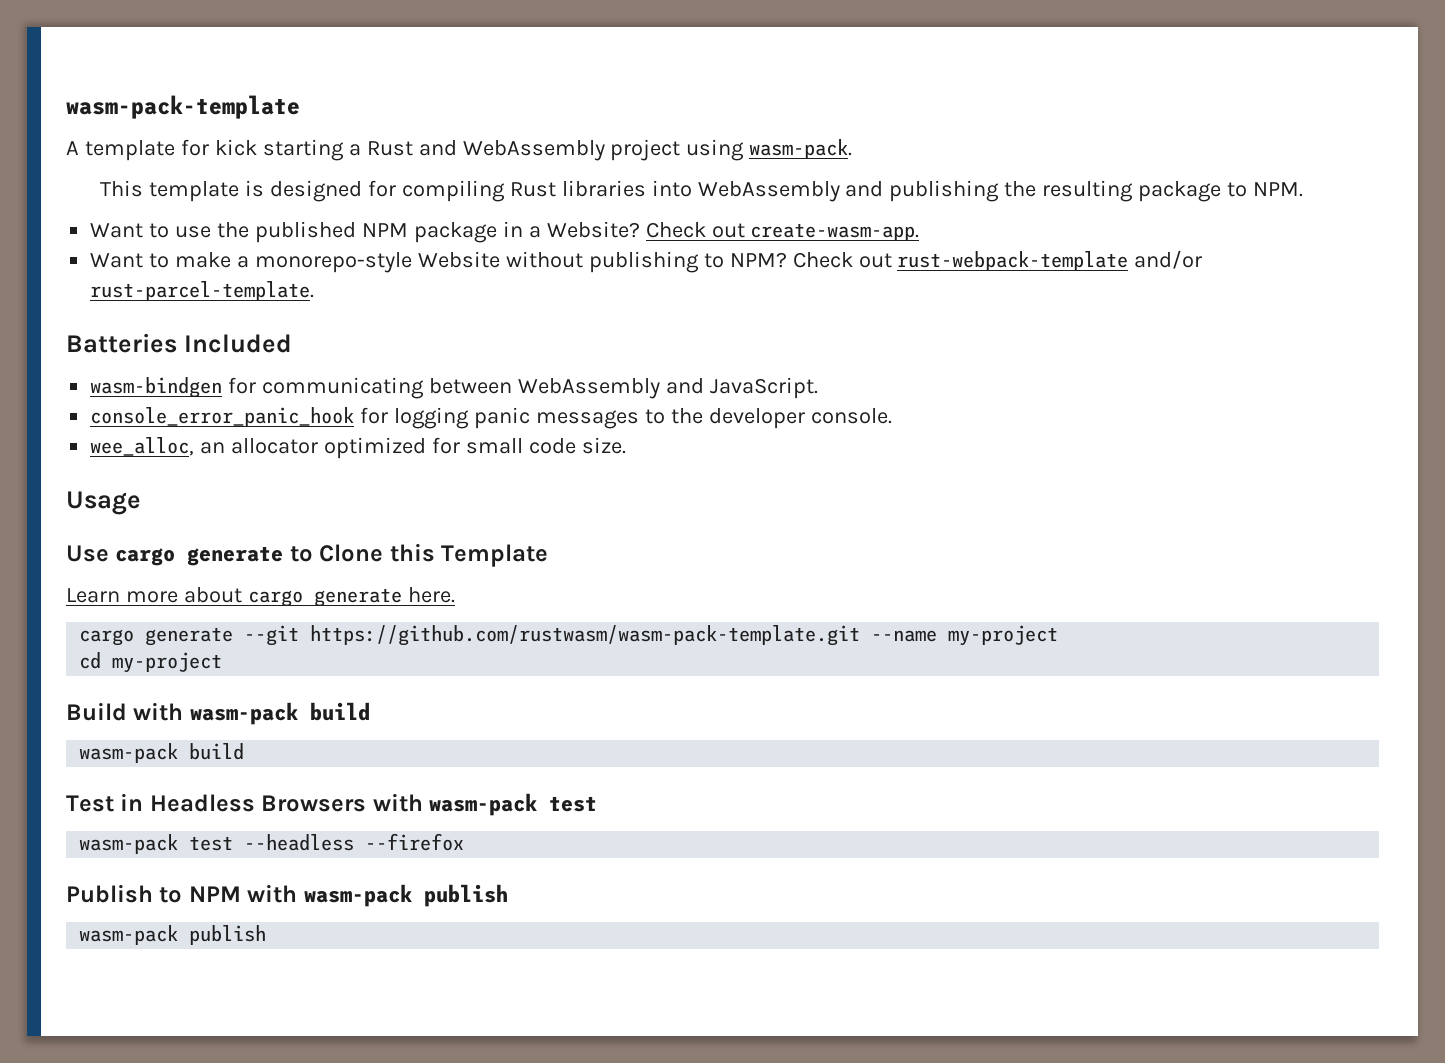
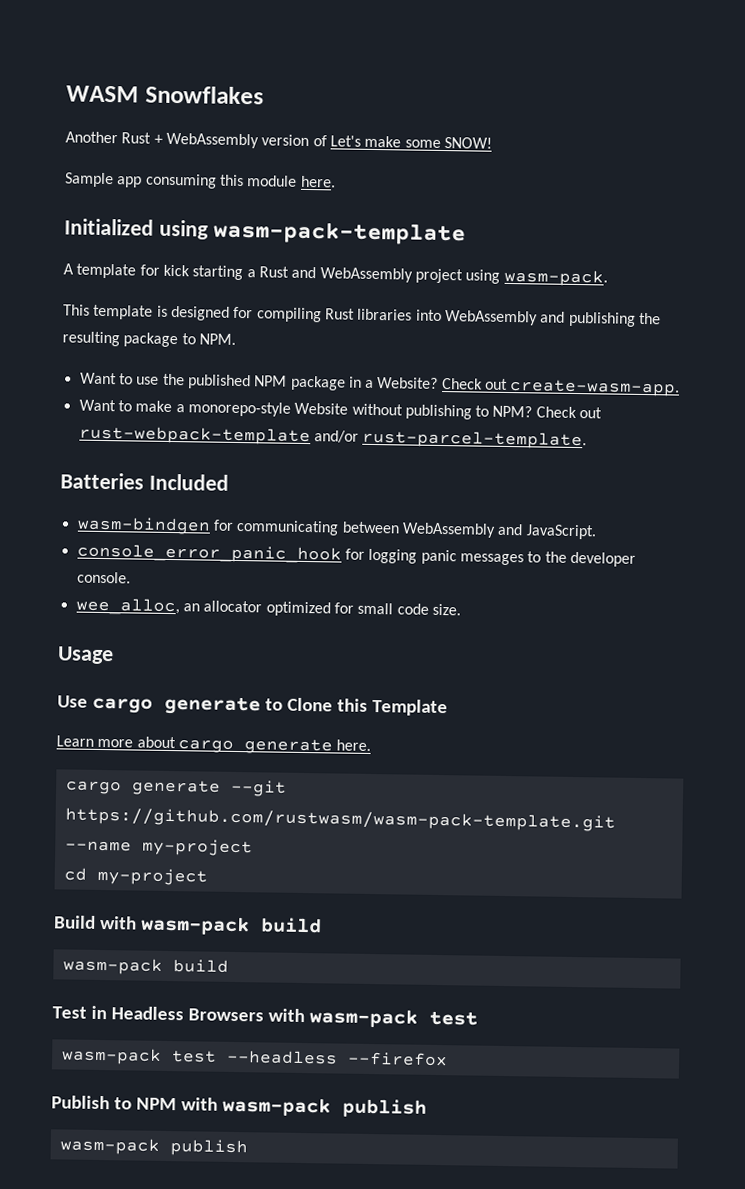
- wasm-pack-template
+ WASM Snowflakes
+ Another Rust + WebAssembly version of Let's make some SNOW!
+ Sample app consuming this module here.
+ Initialized using wasm-pack-template

